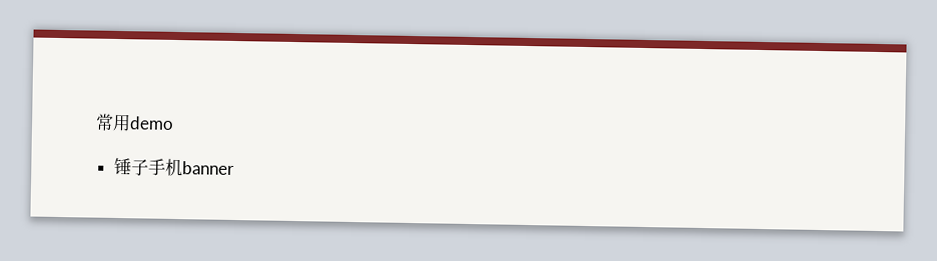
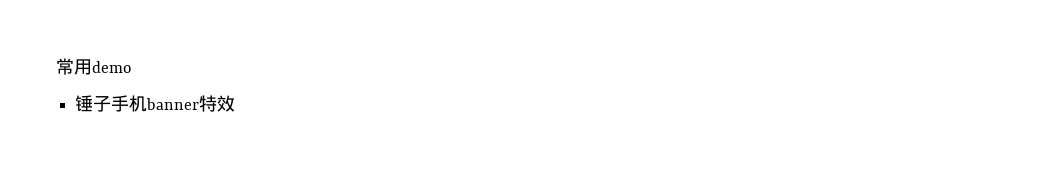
- 锤子手机banner
+ 锤子手机banner特效

